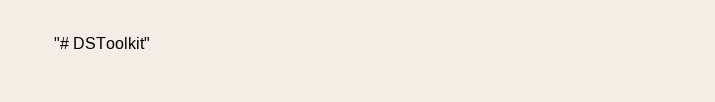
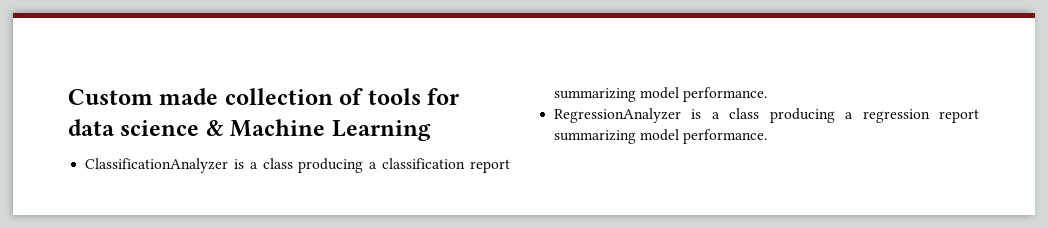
- "# DSToolkit"
+ Custom made collection of tools for data science & Machine Learning
+ ClassificationAnalyzer is a class producing a classification report summarizing model performance.
+ RegressionAnalyzer is a class producing a regression report summarizing model performance.

